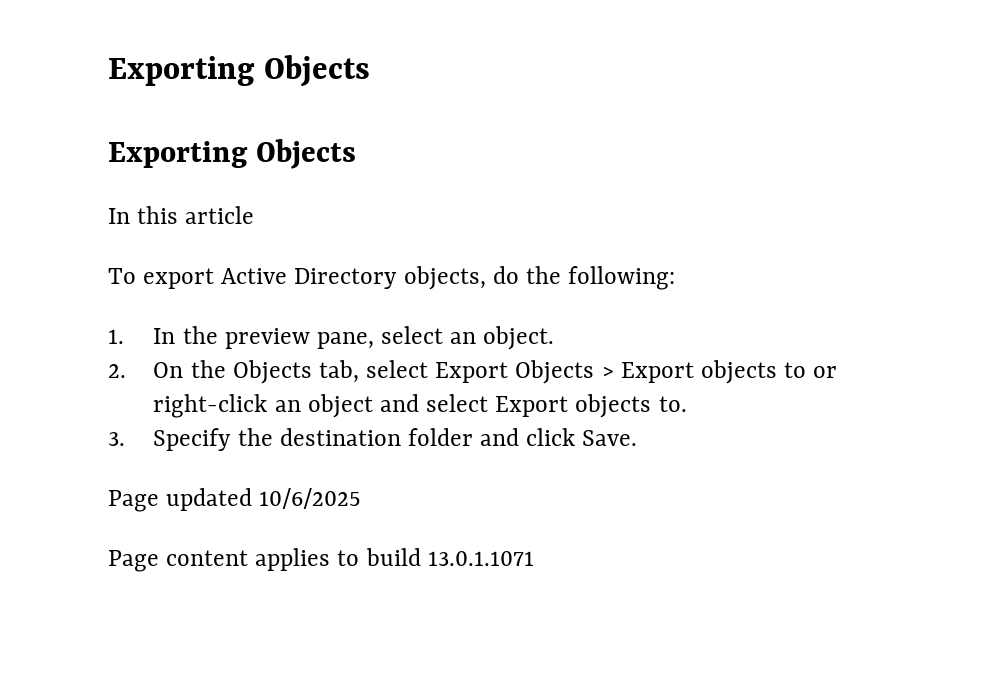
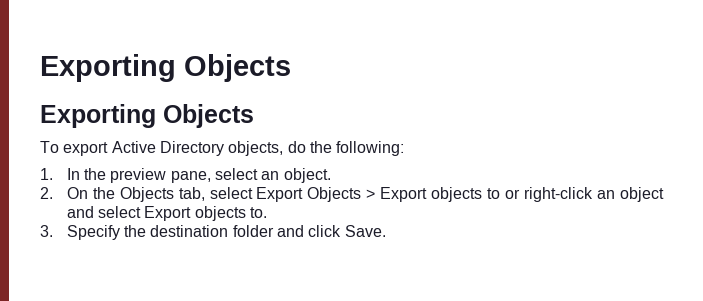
- In this article
- Page updated 10/6/2025
- Page content applies to build 13.0.1.1071

